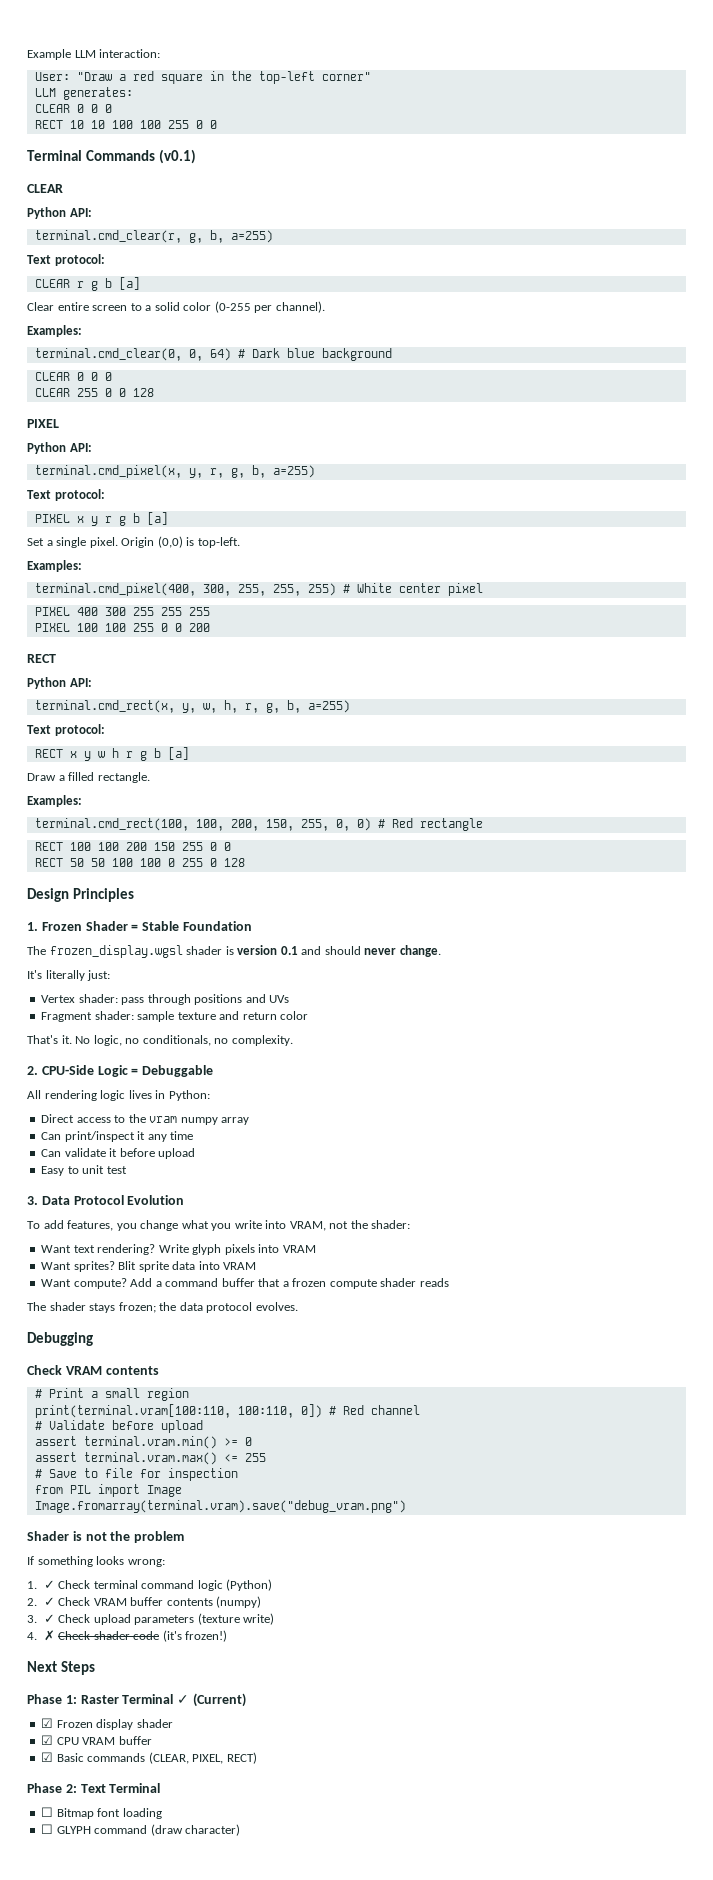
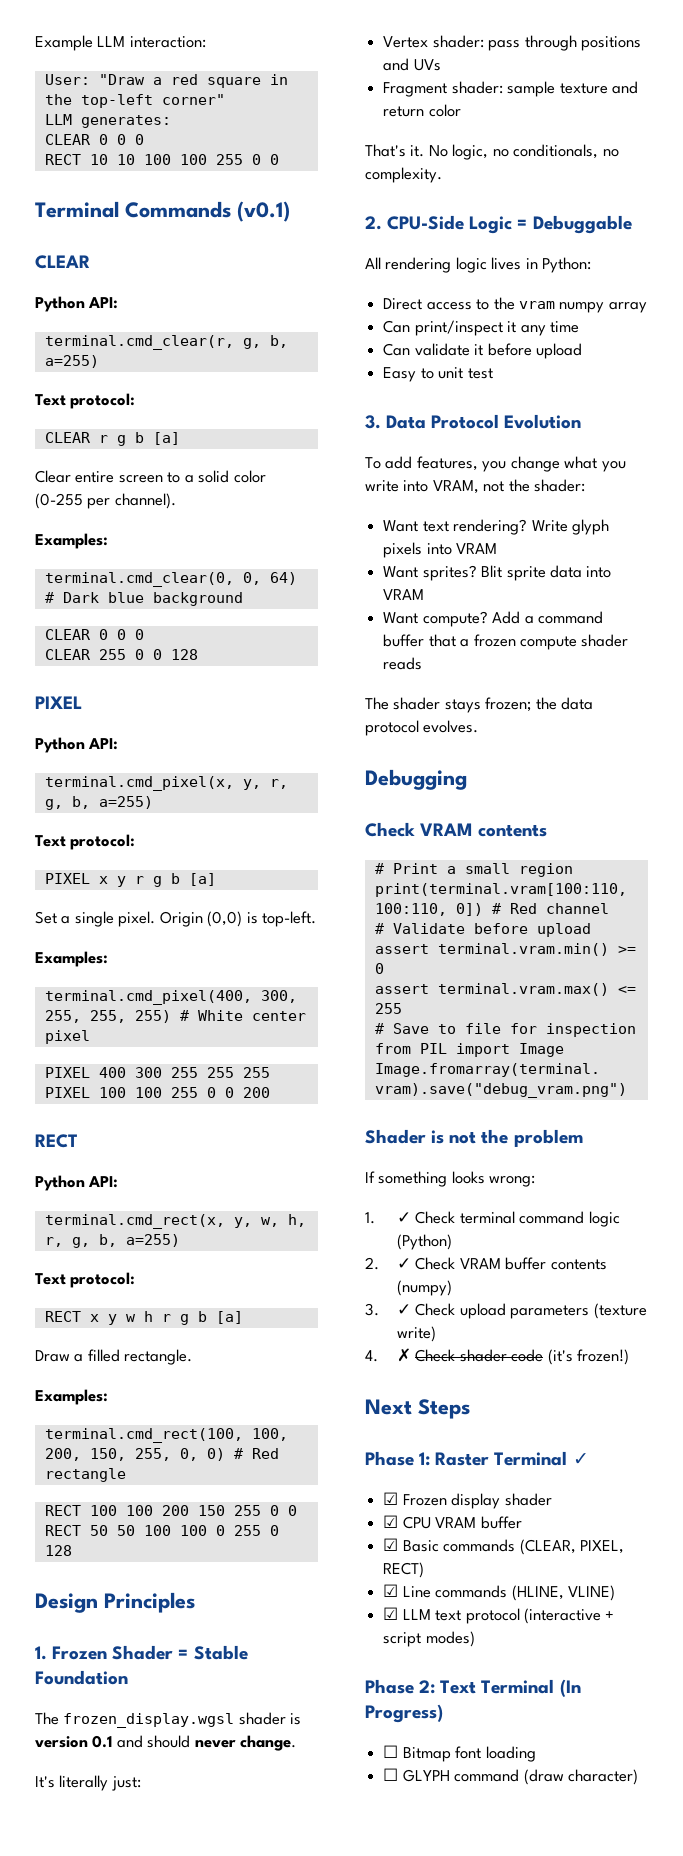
- Phase 1: Raster Terminal ✓ (Current)
+ Phase 1: Raster Terminal ✓
+ ☑ Line commands (HLINE, VLINE)
+ ☑ LLM text protocol (interactive + script modes)
- Phase 2: Text Terminal
+ Phase 2: Text Terminal (In Progress)

